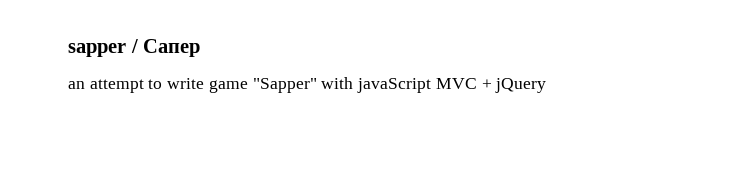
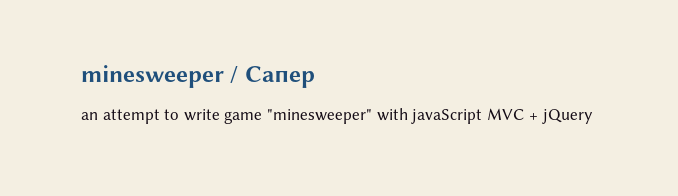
- sapper / Сапер
+ minesweeper / Сапер
- an attempt to write game "Sapper" with javaScript MVC + jQuery
+ an attempt to write game "minesweeper" with javaScript MVC + jQuery

